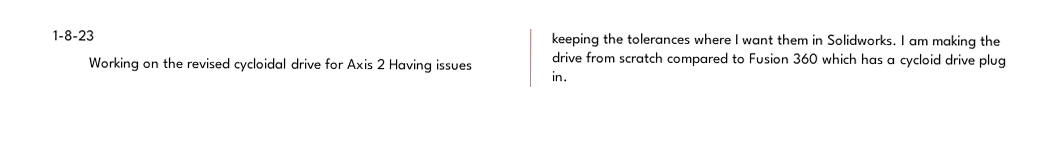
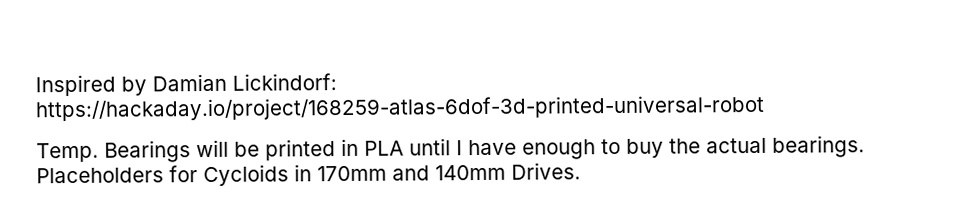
- 1-8-23
- Working on the revised cycloidal drive for Axis 2 Having issues keeping the tolerances where I want them in Solidworks. I am making the drive from scratch compared to Fusion 360 which has a cycloid drive plug in.
+ Inspired by Damian Lickindorf: https://hackaday.io/project/168259-atlas-6dof-3d-printed-universal-robot
+ Temp. Bearings will be printed in PLA until I have enough to buy the actual bearings. Placeholders for Cycloids in 170mm and 140mm Drives.

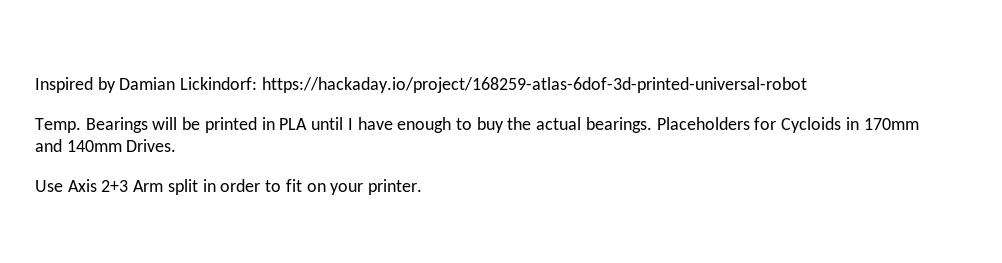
+ Use Axis 2+3 Arm split in order to fit on your printer.

